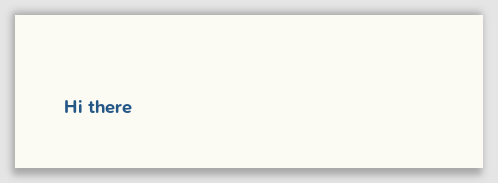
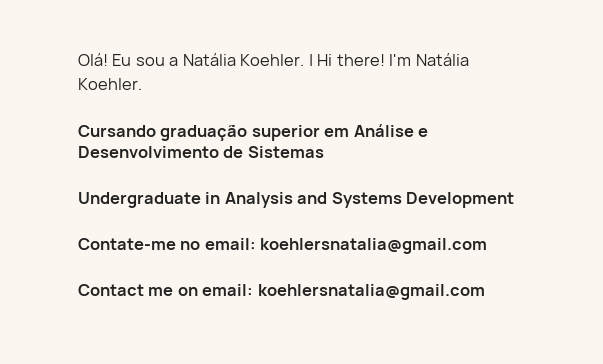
- Hi there
+ Olá! Eu sou a Natália Koehler. | Hi there! I'm Natália Koehler.
+ Cursando graduação superior em Análise e Desenvolvimento de Sistemas
+ Undergraduate in Analysis and Systems Development
+ Contate-me no email: koehlersnatalia@gmail.com
+ Contact me on email: koehlersnatalia@gmail.com

